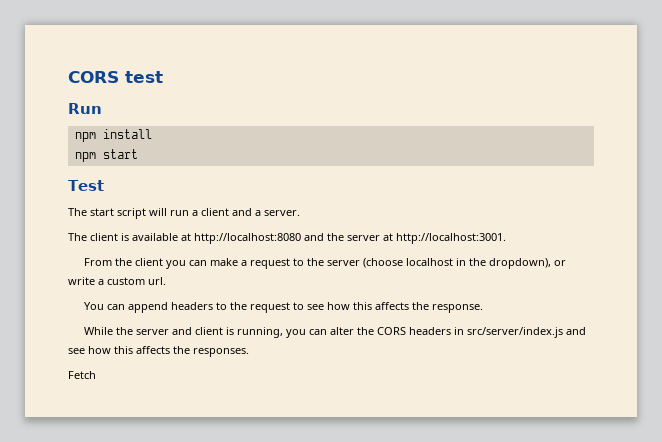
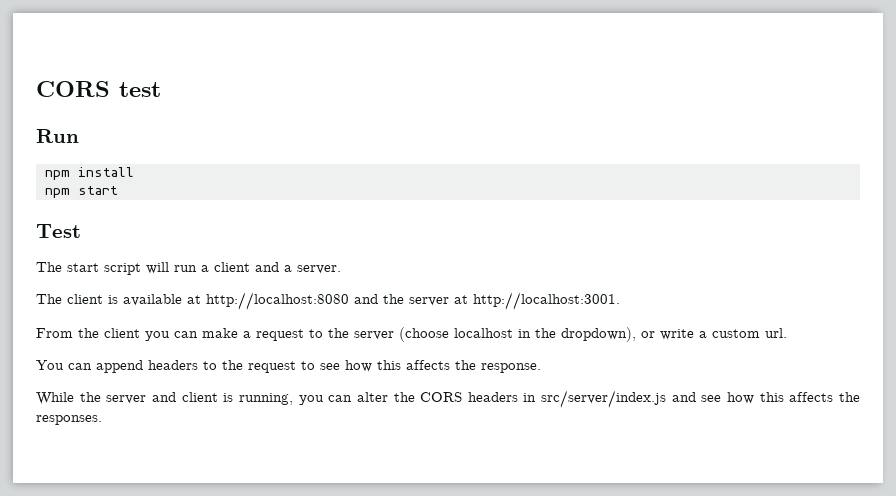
- Fetch

